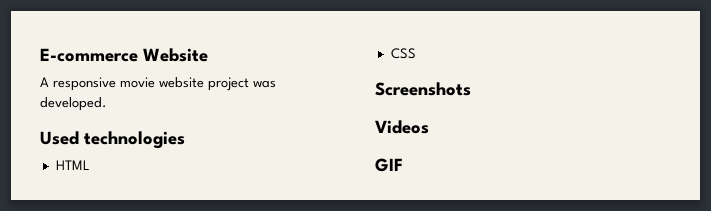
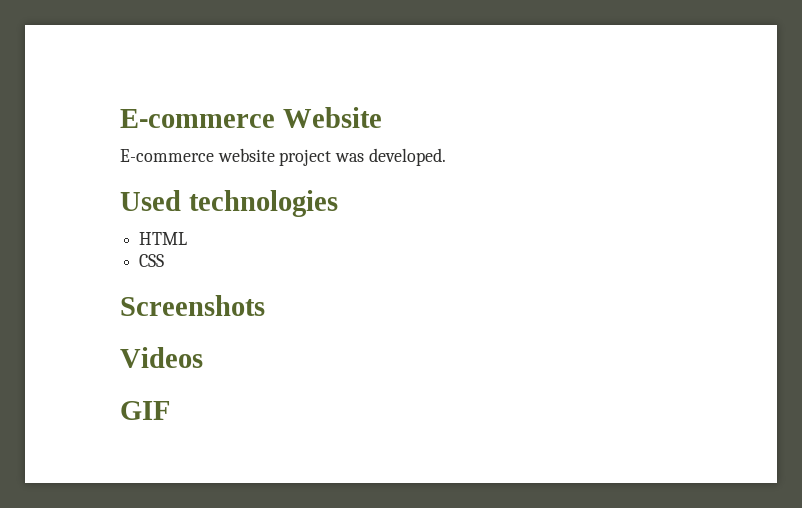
- A responsive movie website project was developed.
+ E-commerce website project was developed.

